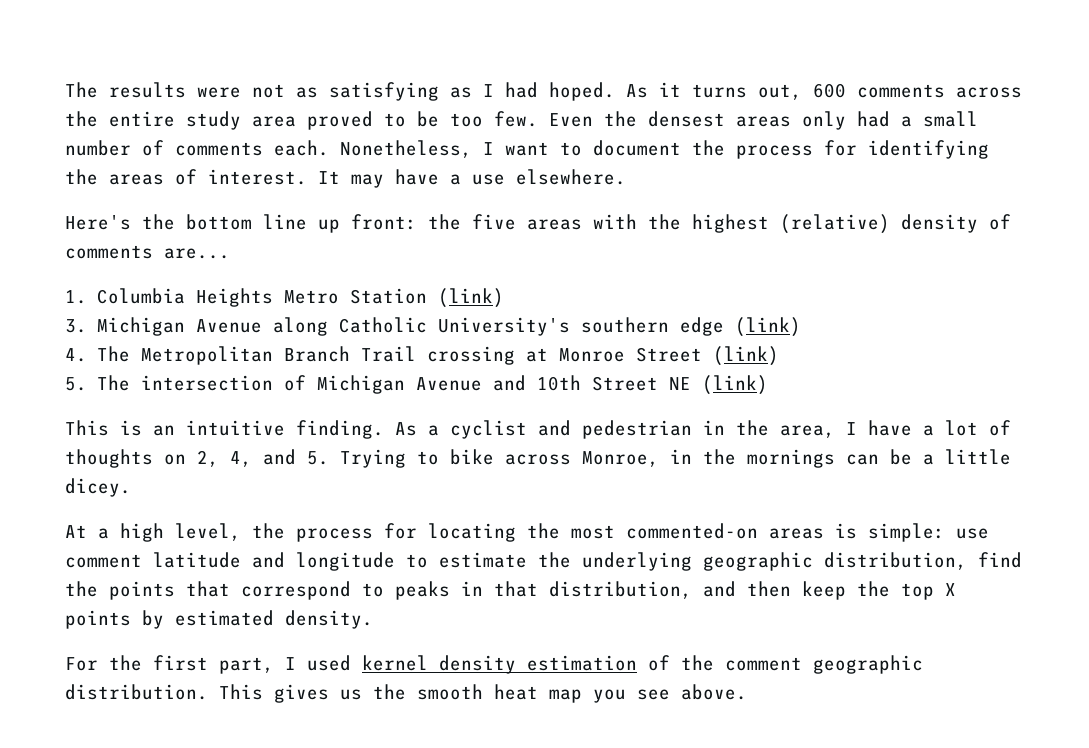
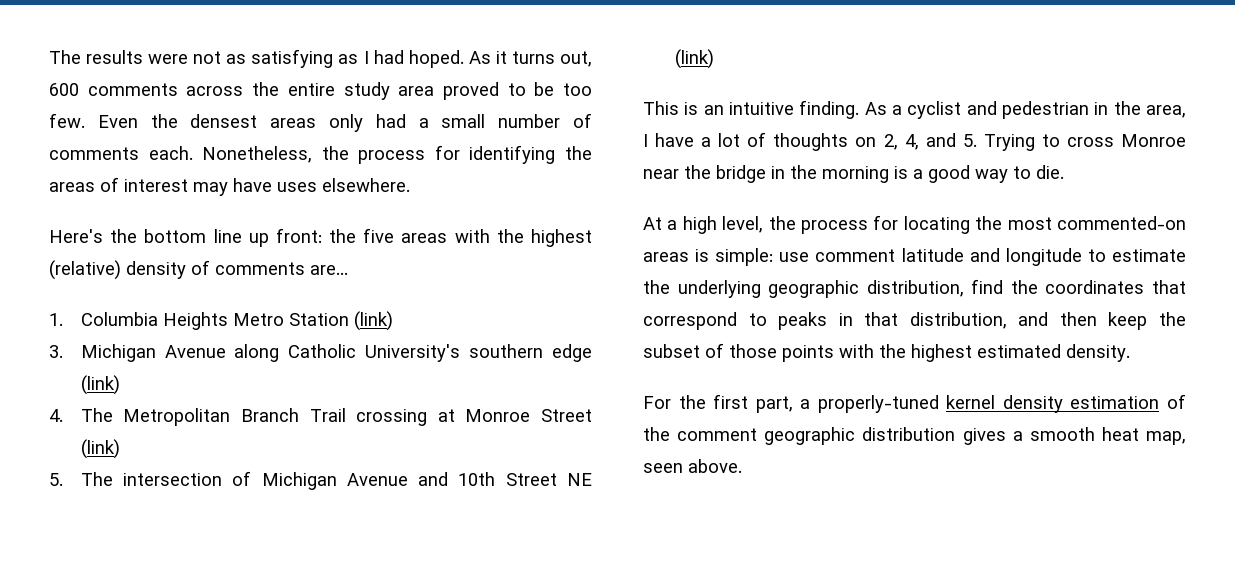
- Nonetheless, I want to document the process for identifying the areas of interest. It may have a use elsewhere.
+ Nonetheless, the process for identifying the areas of interest may have uses elsewhere.
- As a cyclist and pedestrian in the area, I have a lot of thoughts on 2, 4, and 5. Trying to bike across Monroe, in the mornings can be a little dicey.
+ As a cyclist and pedestrian in the area, I have a lot of thoughts on 2, 4, and 5. Trying to cross Monroe near the bridge in the morning is a good way to die.
- At a high level, the process for locating the most commented-on areas is simple: use comment latitude and longitude to estimate the underlying geographic distribution, find the points that correspond to peaks in that distribution, and then keep the top X points by estimated density.
+ At a high level, the process for locating the most commented-on areas is simple: use comment latitude and longitude to estimate the underlying geographic distribution, find the coordinates that correspond to peaks in that distribution, and then keep the subset of those points with the highest estimated density.
- For the first part, I used kernel density estimation of the comment geographic distribution. This gives us the smooth heat map you see above.
+ For the first part, a properly-tuned kernel density estimation of the comment geographic distribution gives a smooth heat map, seen above.

